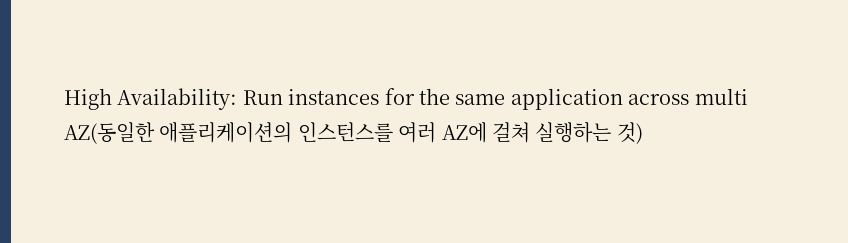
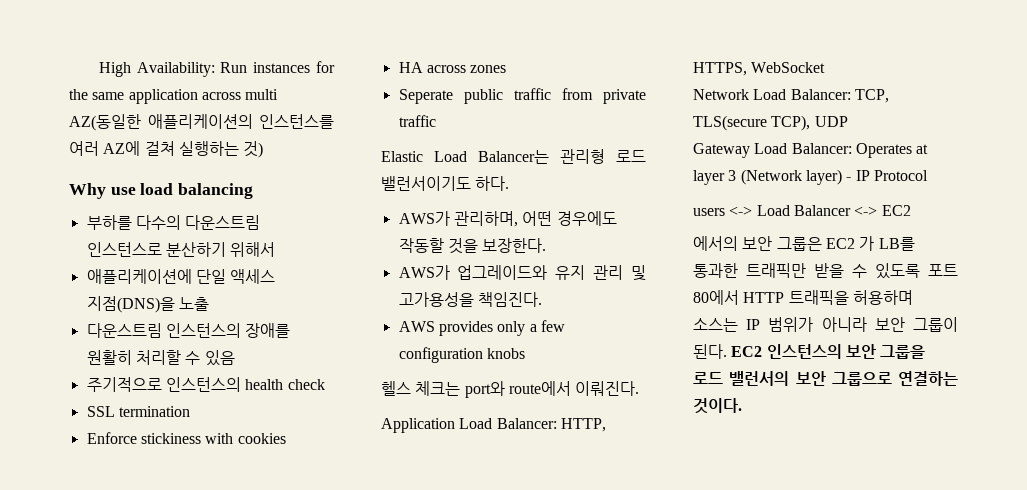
+ Why use load balancing
+ 부하를 다수의 다운스트림 인스턴스로 분산하기 위해서
+ 애플리케이션에 단일 액세스 지점(DNS)을 노출
+ 다운스트림 인스턴스의 장애를 원활히 처리할 수 있음
+ 주기적으로 인스턴스의 health check
+ SSL termination
+ Enforce stickiness with cookies
+ HA across zones
+ Seperate public traffic from private traffic
+ Elastic Load Balancer는 관리형 로드 밸런서이기도 하다.
+ AWS가 관리하며, 어떤 경우에도 작동할 것을 보장한다.
+ AWS가 업그레이드와 유지 관리 및 고가용성을 책임진다.
+ AWS provides only a few configuration knobs
+ 헬스 체크는 port와 route에서 이뤄진다.
+ Application Load Balancer: HTTP, HTTPS, WebSocket
+ Network Load Balancer: TCP, TLS(secure TCP), UDP
+ Gateway Load Balancer: Operates at layer 3 (Network layer) - IP Protocol
+ users <-> Load Balancer <-> EC2
+ 에서의 보안 그룹은 EC2 가 LB를 통과한 트래픽만 받을 수 있도록 포트 80에서 HTTP 트래픽을 허용하며 소스는 IP 범위가 아니라 보안 그룹이 된다. EC2 인스턴스의 보안 그룹을 로드 밸런서의 보안 그룹으로 연결하는 것이다.

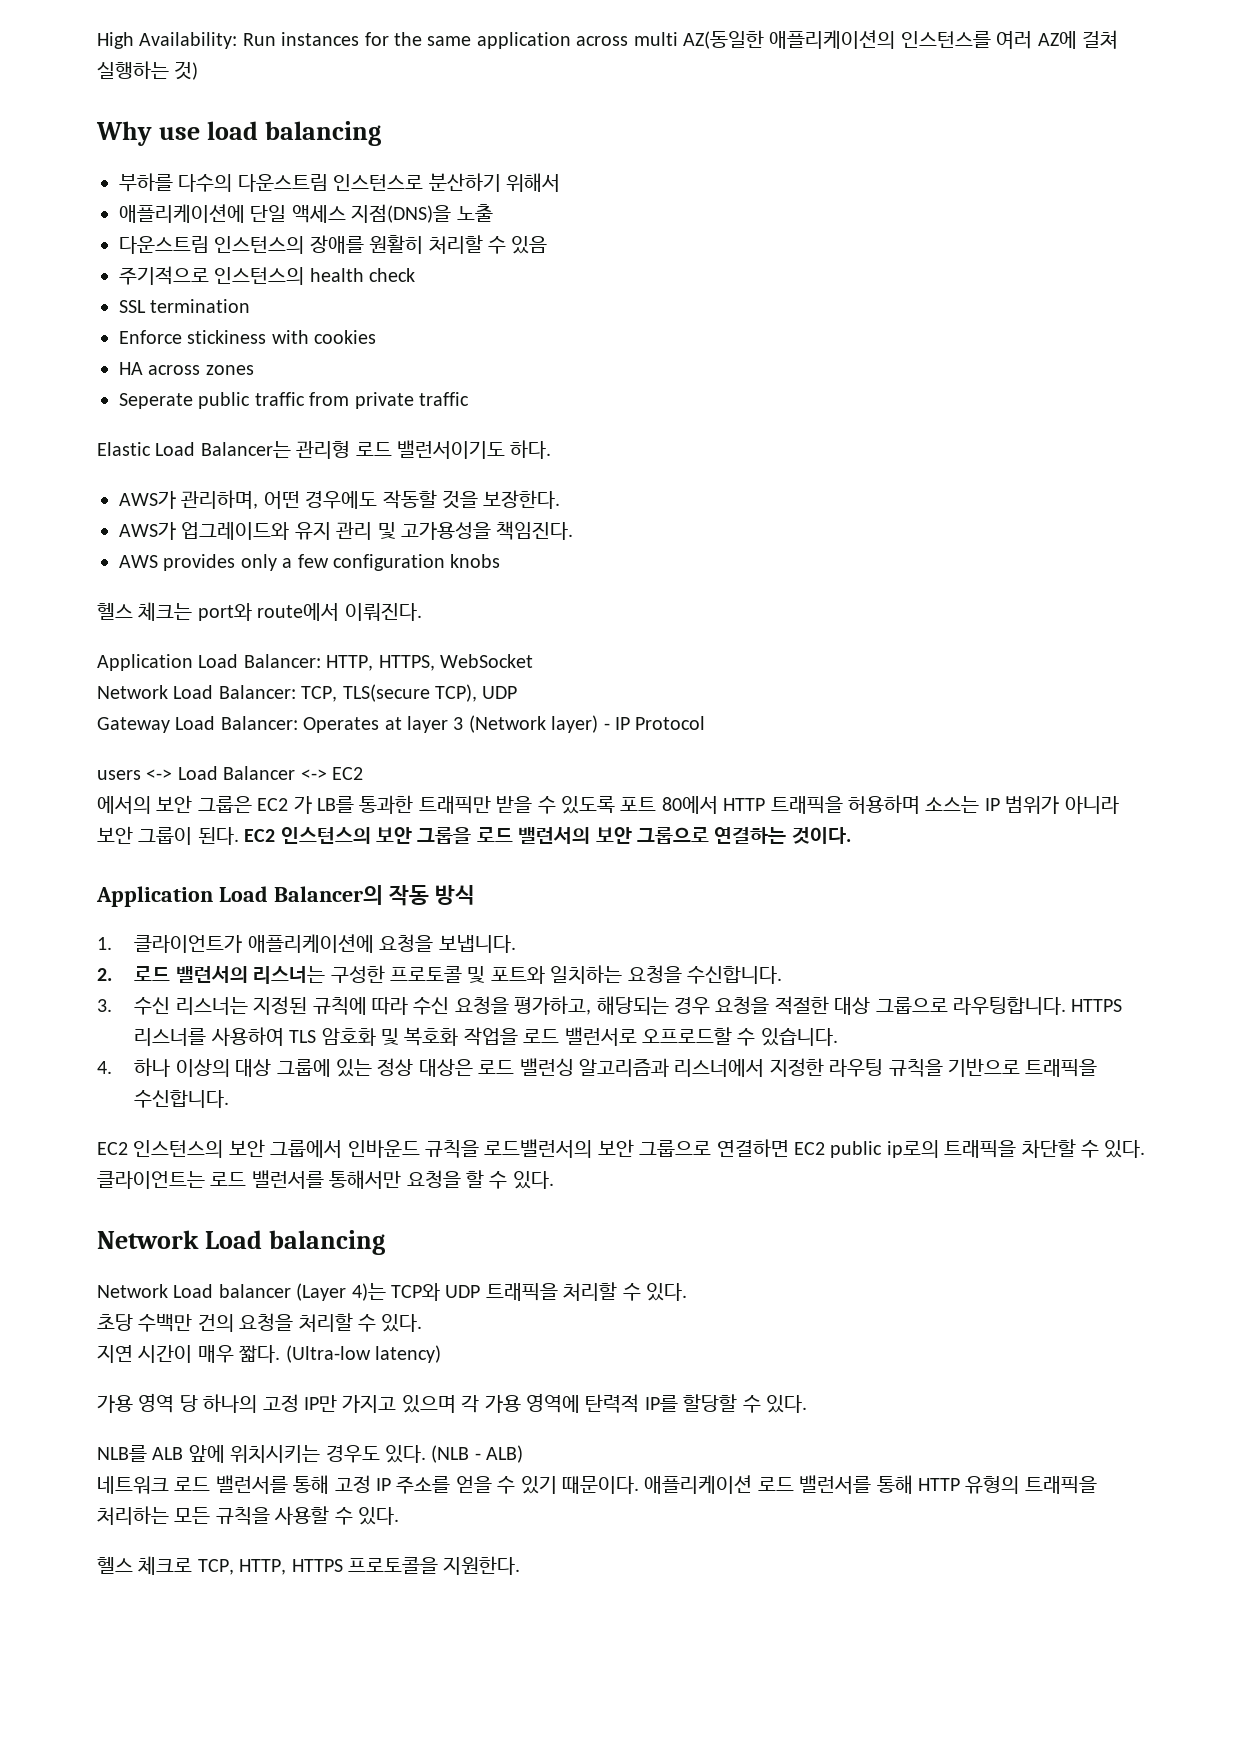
+ Application Load Balancer의 작동 방식
+ 1. 클라이언트가 애플리케이션에 요청을 보냅니다.
+ 2. 로드 밸런서의 리스너는 구성한 프로토콜 및 포트와 일치하는 요청을 수신합니다.
+ 3. 수신 리스너는 지정된 규칙에 따라 수신 요청을 평가하고, 해당되는 경우 요청을 적절한 대상 그룹으로 라우팅합니다. HTTPS 리스너를 사용하여 TLS 암호화 및 복호화 작업을 로드 밸런서로 오프로드할 수 있습니다.
+ 4. 하나 이상의 대상 그룹에 있는 정상 대상은 로드 밸런싱 알고리즘과 리스너에서 지정한 라우팅 규칙을 기반으로 트래픽을 수신합니다.
+ EC2 인스턴스의 보안 그룹에서 인바운드 규칙을 로드밸런서의 보안 그룹으로 연결하면 EC2 public ip로의 트래픽을 차단할 수 있다. 클라이언트는 로드 밸런서를 통해서만 요청을 할 수 있다.
+ Network Load balancing
+ Network Load balancer (Layer 4)는 TCP와 UDP 트래픽을 처리할 수 있다.
+ 초당 수백만 건의 요청을 처리할 수 있다.
+ 지연 시간이 매우 짧다. (Ultra-low latency)
+ 가용 영역 당 하나의 고정 IP만 가지고 있으며 각 가용 영역에 탄력적 IP를 할당할 수 있다.
+ NLB를 ALB 앞에 위치시키는 경우도 있다. (NLB - ALB)
+ 네트워크 로드 밸런서를 통해 고정 IP 주소를 얻을 수 있기 때문이다. 애플리케이션 로드 밸런서를 통해 HTTP 유형의 트래픽을 처리하는 모든 규칙을 사용할 수 있다.
+ 헬스 체크로 TCP, HTTP, HTTPS 프로토콜을 지원한다.

